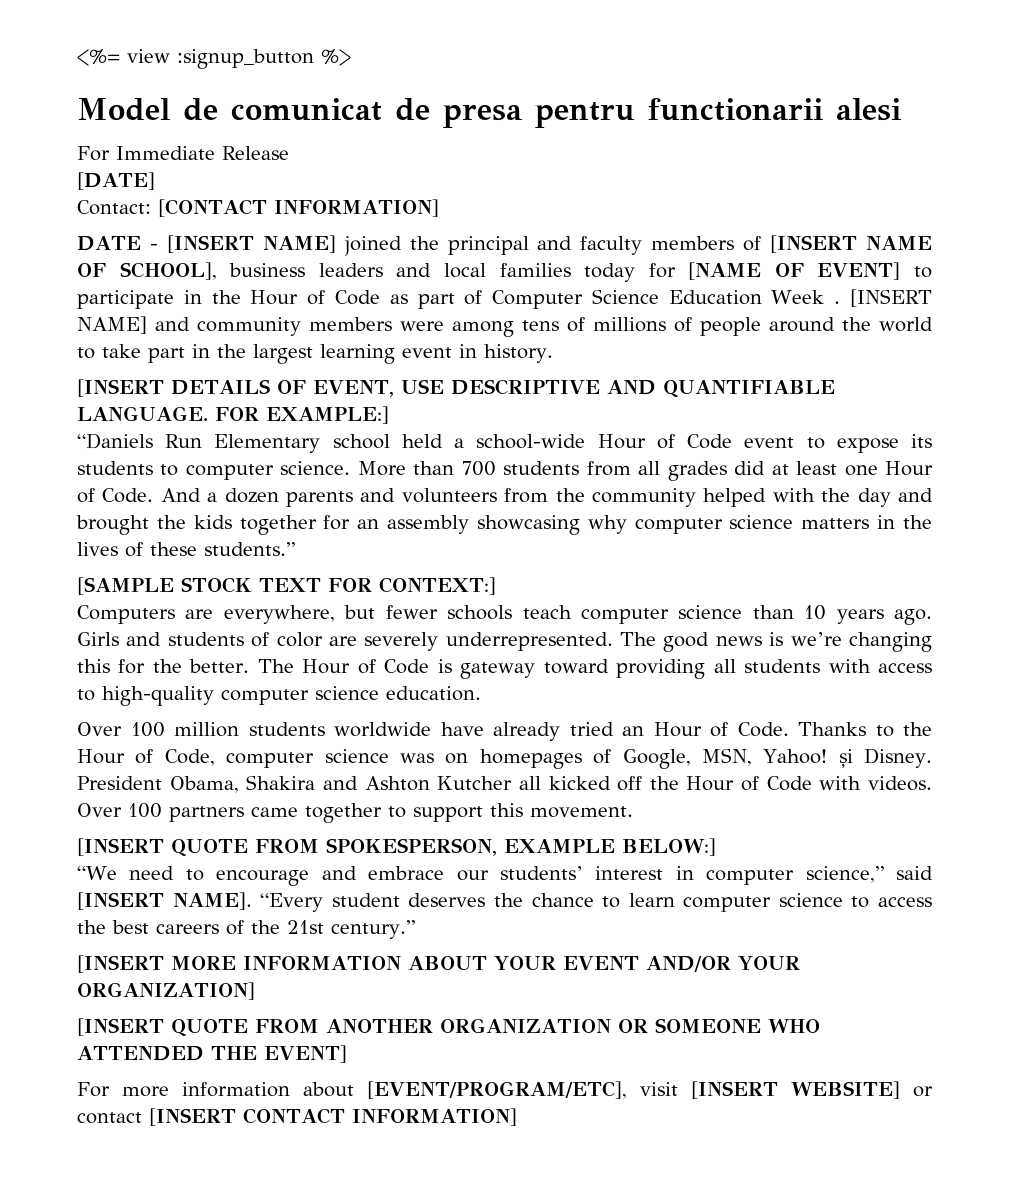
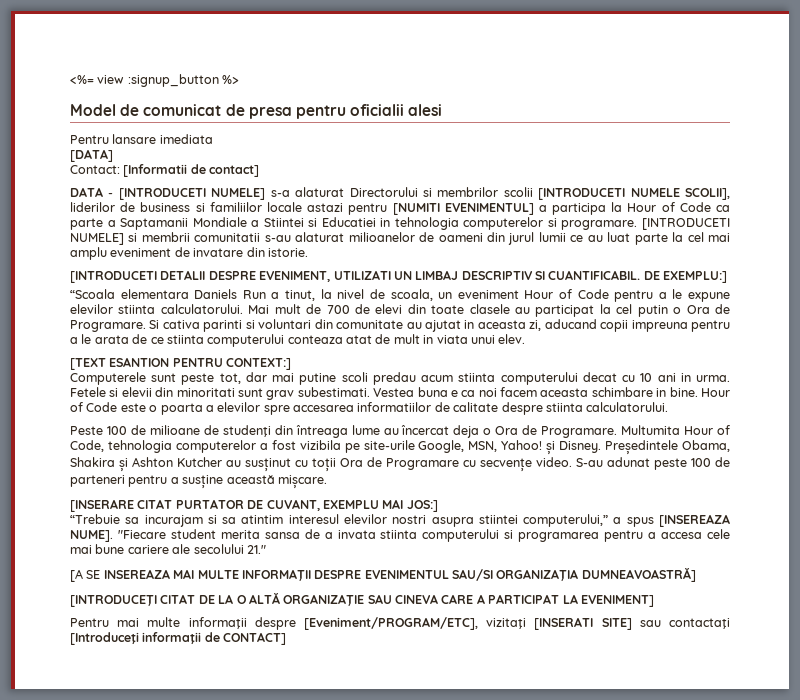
- Model de comunicat de presa pentru functionarii alesi
+ Model de comunicat de presa pentru oficialii alesi
- For Immediate Release
- [DATE]
- Contact: [CONTACT INFORMATION]
- DATE - [INSERT NAME] joined the principal and faculty members of [INSERT NAME OF SCHOOL], business leaders and local families today for [NAME OF EVENT] to participate in the Hour of Code as part of Computer Science Education Week . [INSERT NAME] and community members were among tens of millions of people around the world to take part in the largest learning event in history.
- [INSERT DETAILS OF EVENT, USE DESCRIPTIVE AND QUANTIFIABLE LANGUAGE. FOR EXAMPLE:]
- “Daniels Run Elementary school held a school-wide Hour of Code event to expose its students to computer science. More than 700 students from all grades did at least one Hour of Code. And a dozen parents and volunteers from the community helped with the day and brought the kids together for an assembly showcasing why computer science matters in the lives of these students.”
- [SAMPLE STOCK TEXT FOR CONTEXT:]
- Computers are everywhere, but fewer schools teach computer science than 10 years ago. Girls and students of color are severely underrepresented. The good news is we’re changing this for the better. The Hour of Code is gateway toward providing all students with access to high-quality computer science education.
- Over 100 million students worldwide have already tried an Hour of Code. Thanks to the Hour of Code, computer science was on homepages of Google, MSN, Yahoo! și Disney.
+ Pentru lansare imediata
+ [DATA]
+ Contact: [Informatii de contact]
+ DATA - [INTRODUCETI NUMELE] s-a alaturat Directorului si membrilor scolii [INTRODUCETI NUMELE SCOLII], liderilor de business si familiilor locale astazi pentru [NUMITI EVENIMENTUL] a participa la Hour of Code ca parte a Saptamanii Mondiale a Stiintei si Educatiei in tehnologia computerelor si programare. [INTRODUCETI NUMELE] si membrii comunitatii s-au alaturat milioanelor de oameni din jurul lumii ce au luat parte la cel mai amplu eveniment de invatare din istorie.
+ [INTRODUCETI DETALII DESPRE EVENIMENT, UTILIZATI UN LIMBAJ DESCRIPTIV SI CUANTIFICABIL. DE EXEMPLU:]
+ “Scoala elementara Daniels Run a tinut, la nivel de scoala, un eveniment Hour of Code pentru a le expune elevilor stiinta calculatorului. Mai mult de 700 de elevi din toate clasele au participat la cel putin o Ora de Programare. Si cativa parinti si voluntari din comunitate au ajutat in aceasta zi, aducand copii impreuna pentru a le arata de ce stiinta computerului conteaza atat de mult in viata unui elev.
+ [TEXT ESANTION PENTRU CONTEXT:]
+ Computerele sunt peste tot, dar mai putine scoli predau acum stiinta computerului decat cu 10 ani in urma. Fetele si elevii din minoritati sunt grav subestimati. Vestea buna e ca noi facem aceasta schimbare in bine. Hour of Code este o poarta a elevilor spre accesarea informatiilor de calitate despre stiinta calculatorului.
+ Peste 100 de milioane de studenţi din întreaga lume au încercat deja o Ora de Programare. Multumita Hour of Code, tehnologia computerelor a fost vizibila pe site-urile Google, MSN, Yahoo! și Disney.
- President Obama, Shakira and Ashton Kutcher all kicked off the Hour of Code with videos. Over 100 partners came together to support this movement.
- [INSERT QUOTE FROM SPOKESPERSON, EXAMPLE BELOW:]
- “We need to encourage and embrace our students’ interest in computer science,” said [INSERT NAME]. “Every student deserves the chance to learn computer science to access the best careers of the 21st century.”
- [INSERT MORE INFORMATION ABOUT YOUR EVENT AND/OR YOUR ORGANIZATION]
- [INSERT QUOTE FROM ANOTHER ORGANIZATION OR SOMEONE WHO ATTENDED THE EVENT]
- For more information about [EVENT/PROGRAM/ETC], visit [INSERT WEBSITE] or contact [INSERT CONTACT INFORMATION]
+ Președintele Obama, Shakira și Ashton Kutcher au susținut cu toții Ora de Programare cu secvențe video. S-au adunat peste 100 de parteneri pentru a susține această mișcare.
+ [INSERARE CITAT PURTATOR DE CUVANT, EXEMPLU MAI JOS:]
+ “Trebuie sa incurajam si sa atintim interesul elevilor nostri asupra stiintei computerului,” a spus [INSEREAZA NUME]. "Fiecare student merita sansa de a invata stiinta computerului si programarea pentru a accesa cele mai bune cariere ale secolului 21."
+ [A SE INSEREAZA MAI MULTE INFORMAŢII DESPRE EVENIMENTUL SAU/SI ORGANIZAŢIA DUMNEAVOASTRĂ]
+ [INTRODUCEŢI CITAT DE LA O ALTĂ ORGANIZAŢIE SAU CINEVA CARE A PARTICIPAT LA EVENIMENT]
+ Pentru mai multe informaţii despre [Eveniment/PROGRAM/ETC], vizitaţi [INSERATI SITE] sau contactaţi [Introduceţi informaţii de CONTACT]

